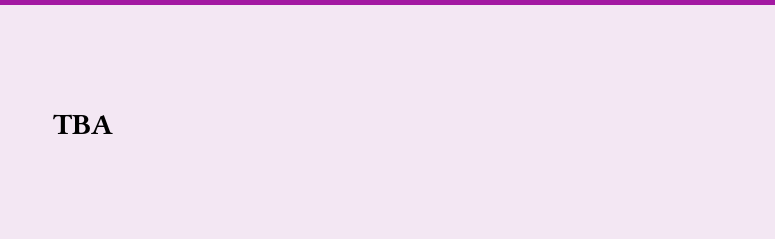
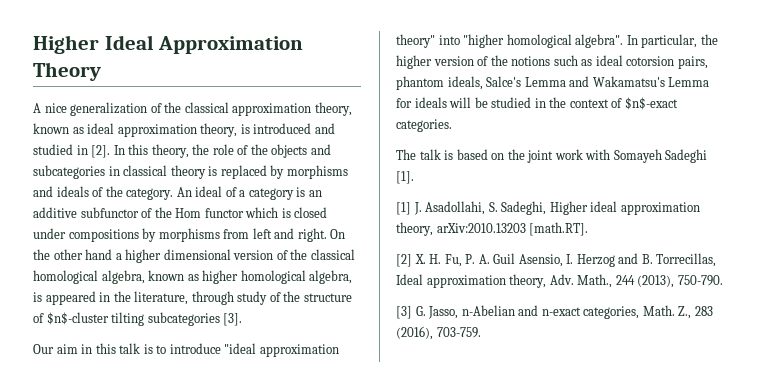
- TBA
+ Higher Ideal Approximation Theory
+ A nice generalization of the classical approximation theory, known as ideal approximation theory, is introduced and studied in [2]. In this theory, the role of the objects and subcategories in classical theory is replaced by morphisms and ideals of the category. An ideal of a category is an additive subfunctor of the Hom functor which is closed under compositions by morphisms from left and right. On the other hand a higher dimensional version of the classical homological algebra, known as higher homological algebra, is appeared in the literature, through study of the structure of $n$-cluster tilting subcategories [3].
+ Our aim in this talk is to introduce "ideal approximation theory" into "higher homological algebra". In particular, the higher version of the notions such as ideal cotorsion pairs, phantom ideals, Salce's Lemma and Wakamatsu's Lemma for ideals will be studied in the context of $n$-exact categories.
+ The talk is based on the joint work with Somayeh Sadeghi [1].
+ [1] J. Asadollahi, S. Sadeghi, Higher ideal approximation theory, arXiv:2010.13203 [math.RT].
+ [2] X. H. Fu, P. A. Guil Asensio, I. Herzog and B. Torrecillas, Ideal approximation theory, Adv. Math., 244 (2013), 750-790.
+ [3] G. Jasso, n-Abelian and n-exact categories, Math. Z., 283 (2016), 703-759.

